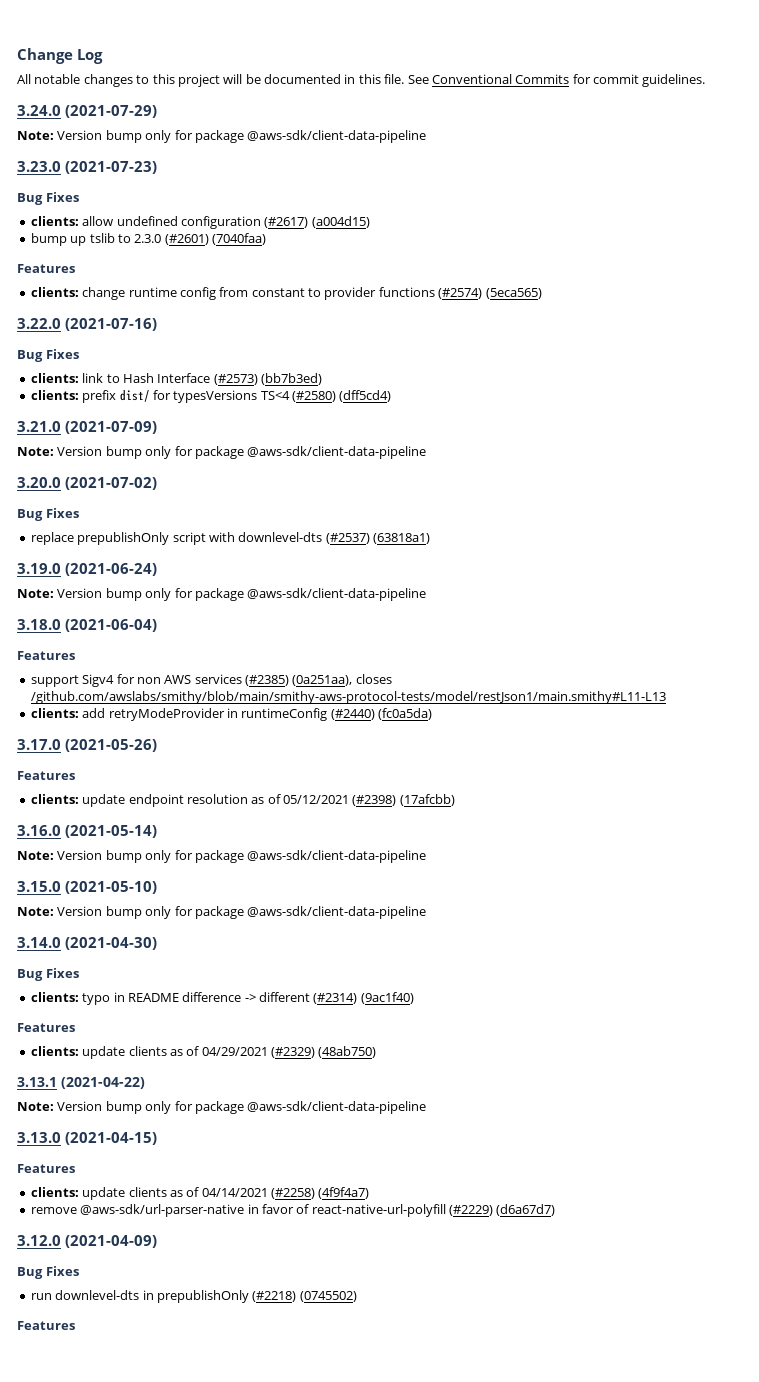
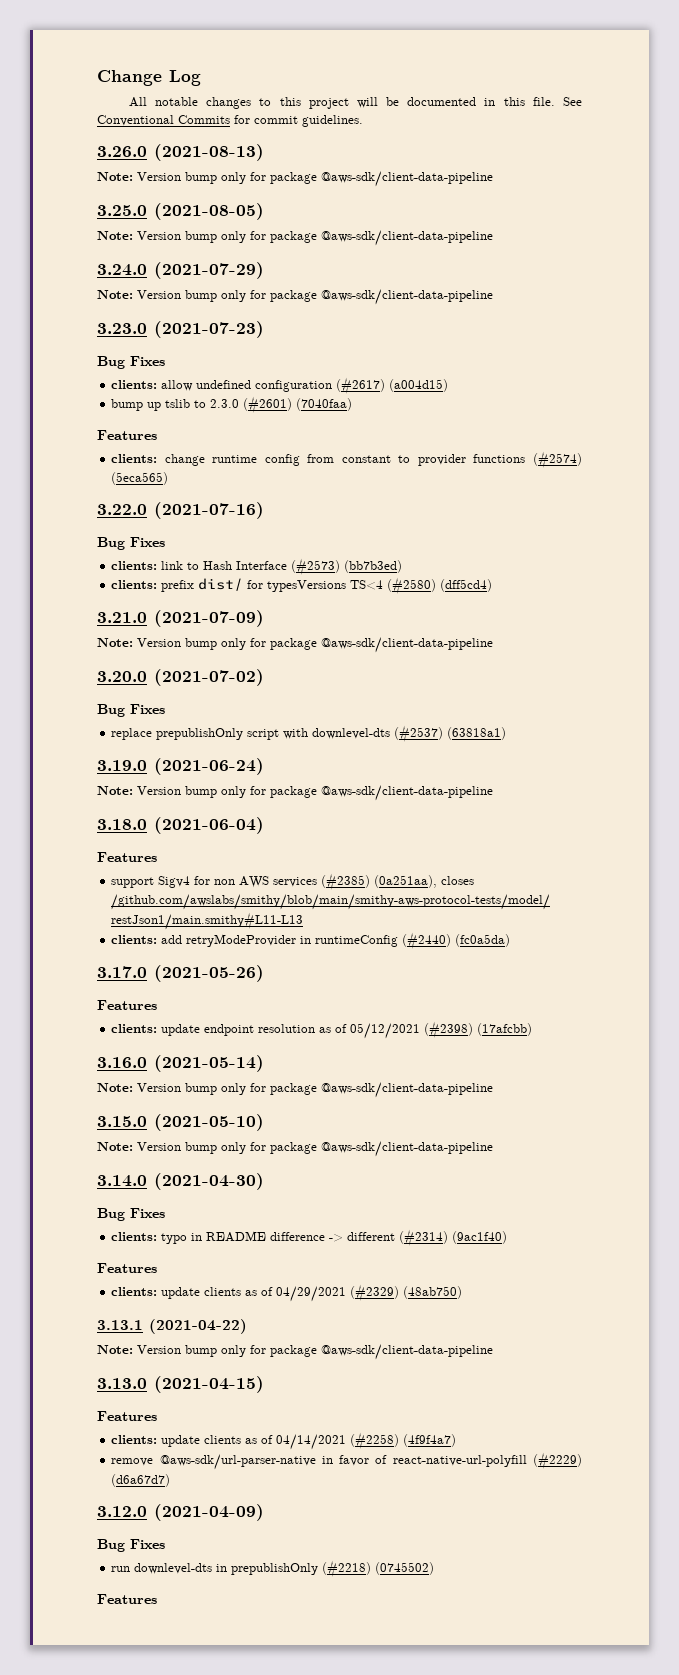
+ 3.26.0 (2021-08-13)
+ Note: Version bump only for package @aws-sdk/client-data-pipeline
+ 3.25.0 (2021-08-05)
+ Note: Version bump only for package @aws-sdk/client-data-pipeline

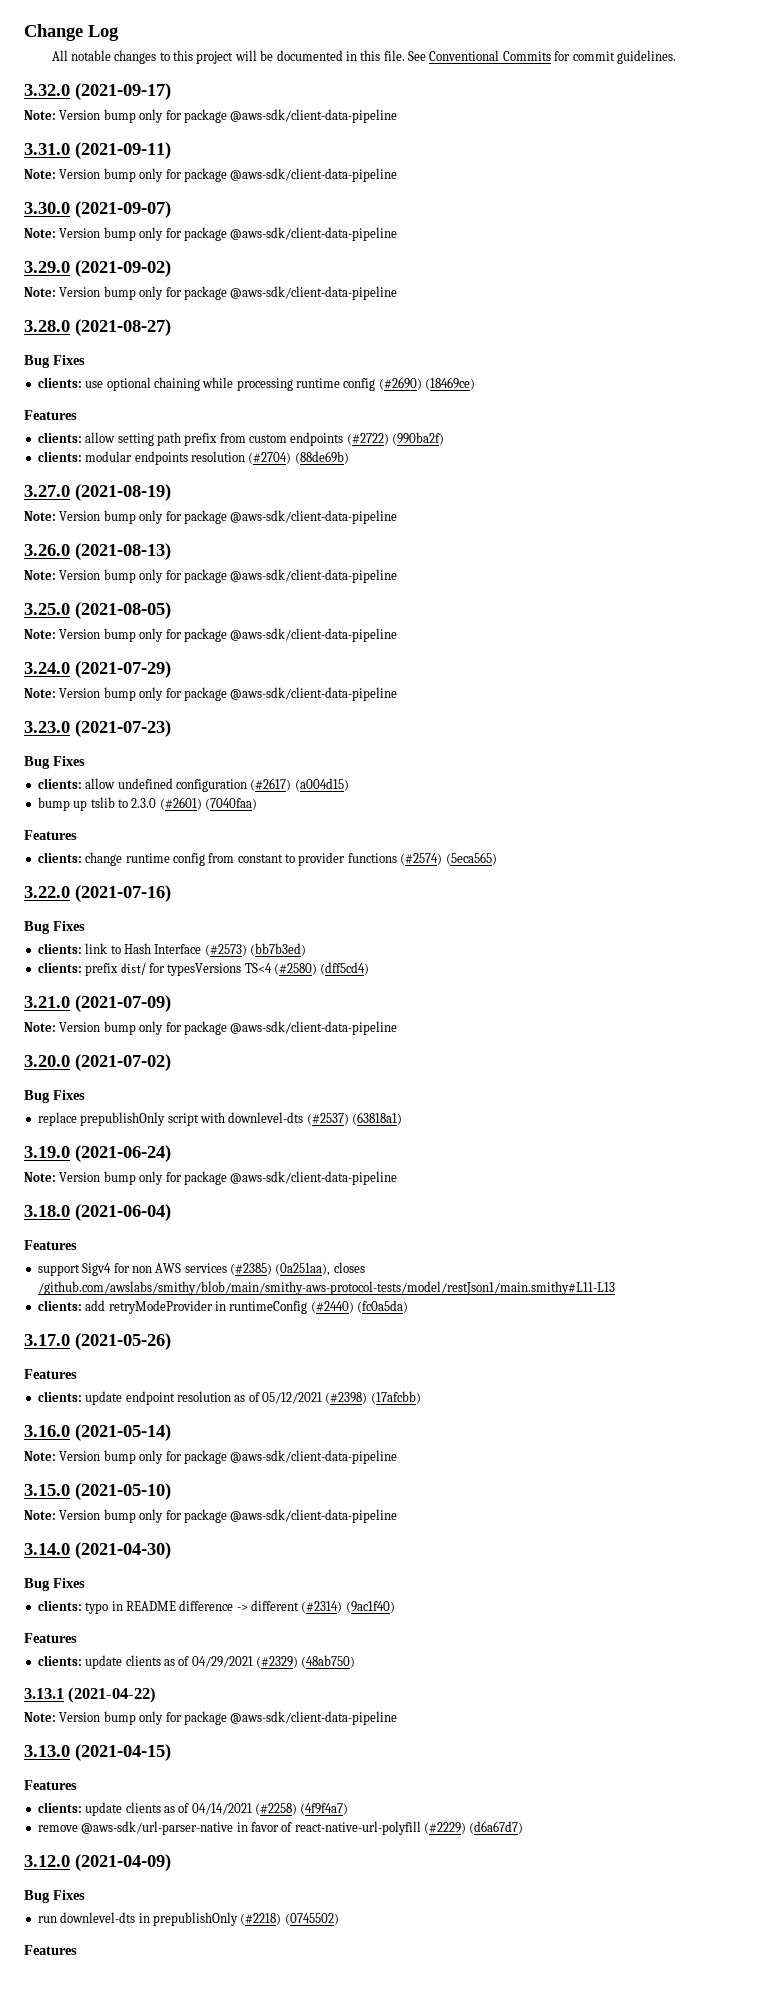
+ 3.32.0 (2021-09-17)
+ Note: Version bump only for package @aws-sdk/client-data-pipeline
+ 3.31.0 (2021-09-11)
+ Note: Version bump only for package @aws-sdk/client-data-pipeline
+ 3.30.0 (2021-09-07)
+ Note: Version bump only for package @aws-sdk/client-data-pipeline
+ 3.29.0 (2021-09-02)
+ Note: Version bump only for package @aws-sdk/client-data-pipeline
+ 3.28.0 (2021-08-27)
+ Bug Fixes
+ clients: use optional chaining while processing runtime config (#2690) (18469ce)
+ Features
+ clients: allow setting path prefix from custom endpoints (#2722) (990ba2f)
+ clients: modular endpoints resolution (#2704) (88de69b)
+ 3.27.0 (2021-08-19)
+ Note: Version bump only for package @aws-sdk/client-data-pipeline

